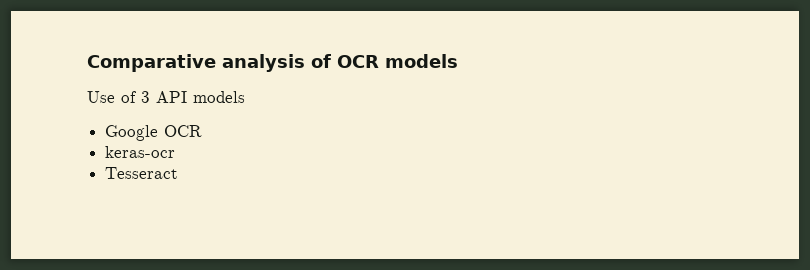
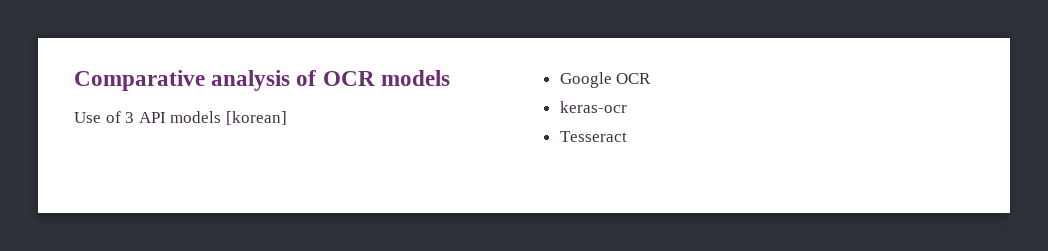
- Use of 3 API models
+ Use of 3 API models [korean]

